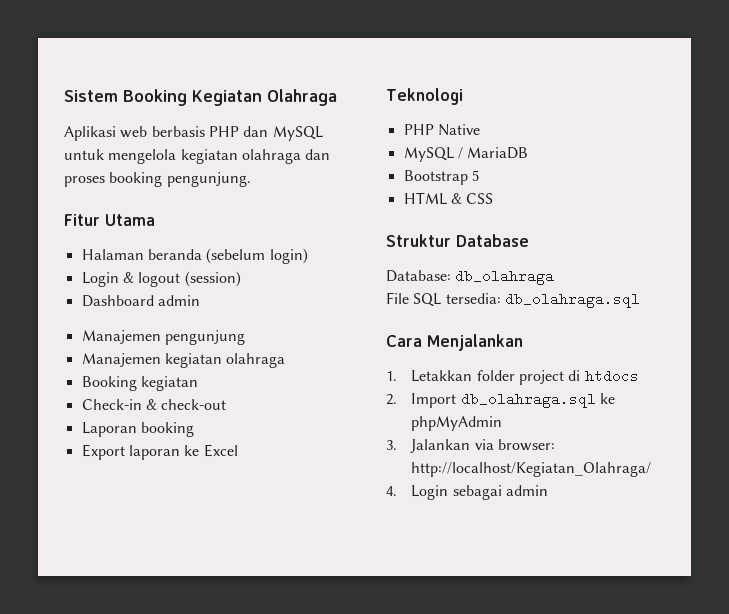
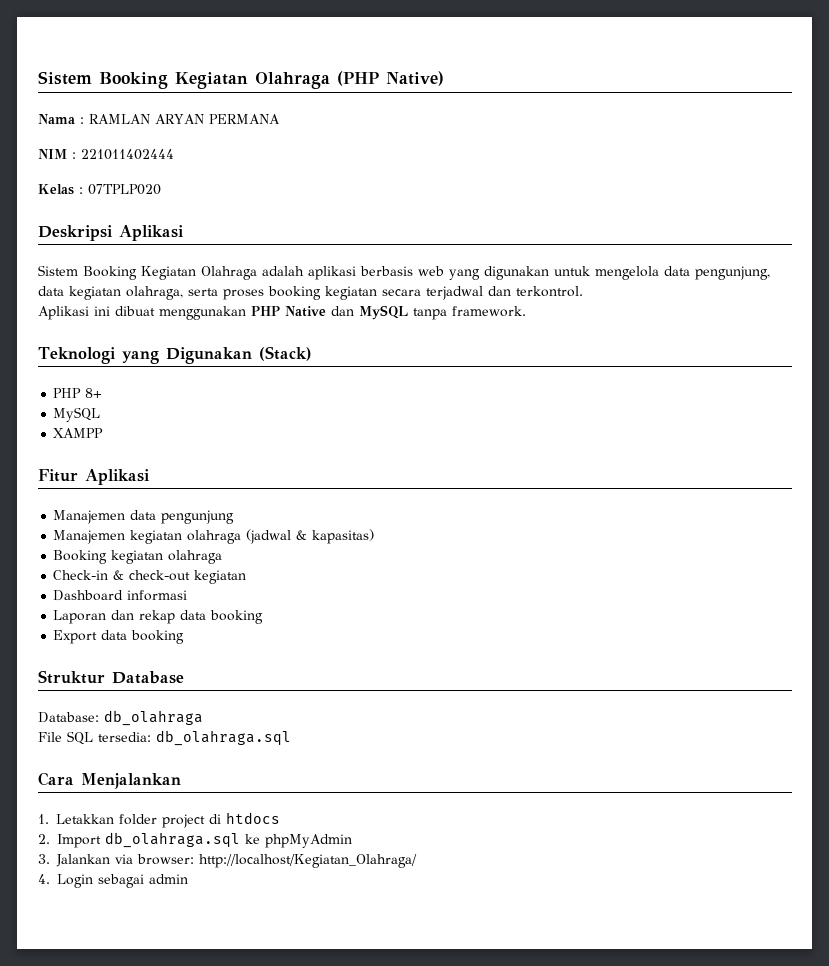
- Sistem Booking Kegiatan Olahraga
- Aplikasi web berbasis PHP dan MySQL untuk mengelola kegiatan olahraga dan proses booking pengunjung.
- Fitur Utama
- Halaman beranda (sebelum login)
- Login & logout (session)
- Dashboard admin
- Manajemen pengunjung
+ Sistem Booking Kegiatan Olahraga (PHP Native)
+ Nama : RAMLAN ARYAN PERMANA
+ NIM : 221011402444
+ Kelas : 07TPLP020
+ Deskripsi Aplikasi
+ Sistem Booking Kegiatan Olahraga adalah aplikasi berbasis web yang digunakan untuk mengelola data pengunjung, data kegiatan olahraga, serta proses booking kegiatan secara terjadwal dan terkontrol.
+ Aplikasi ini dibuat menggunakan PHP Native dan MySQL tanpa framework.
+ Teknologi yang Digunakan (Stack)
+ PHP 8+
+ MySQL
+ XAMPP
+ Fitur Aplikasi
+ Manajemen data pengunjung
- Manajemen kegiatan olahraga
+ Manajemen kegiatan olahraga (jadwal & kapasitas)
- Booking kegiatan
+ Booking kegiatan olahraga
- Check-in & check-out
- Laporan booking
- Export laporan ke Excel
- Teknologi
- PHP Native
- MySQL / MariaDB
- Bootstrap 5
- HTML & CSS
+ Check-in & check-out kegiatan
+ Dashboard informasi
+ Laporan dan rekap data booking
+ Export data booking

